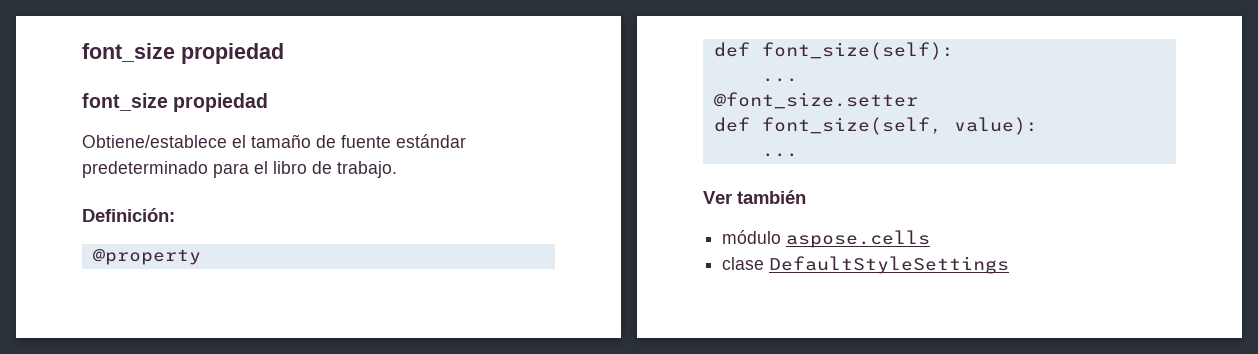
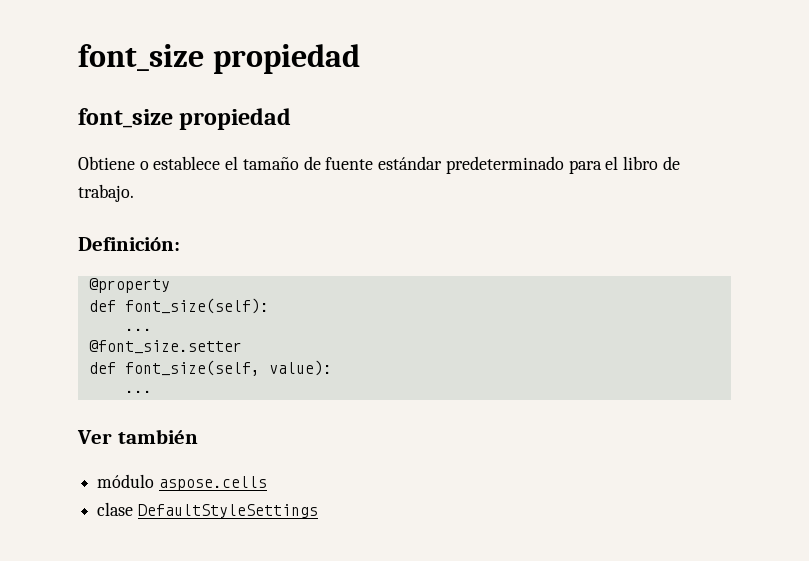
- Obtiene/establece el tamaño de fuente estándar predeterminado para el libro de trabajo.
+ Obtiene o establece el tamaño de fuente estándar predeterminado para el libro de trabajo.

